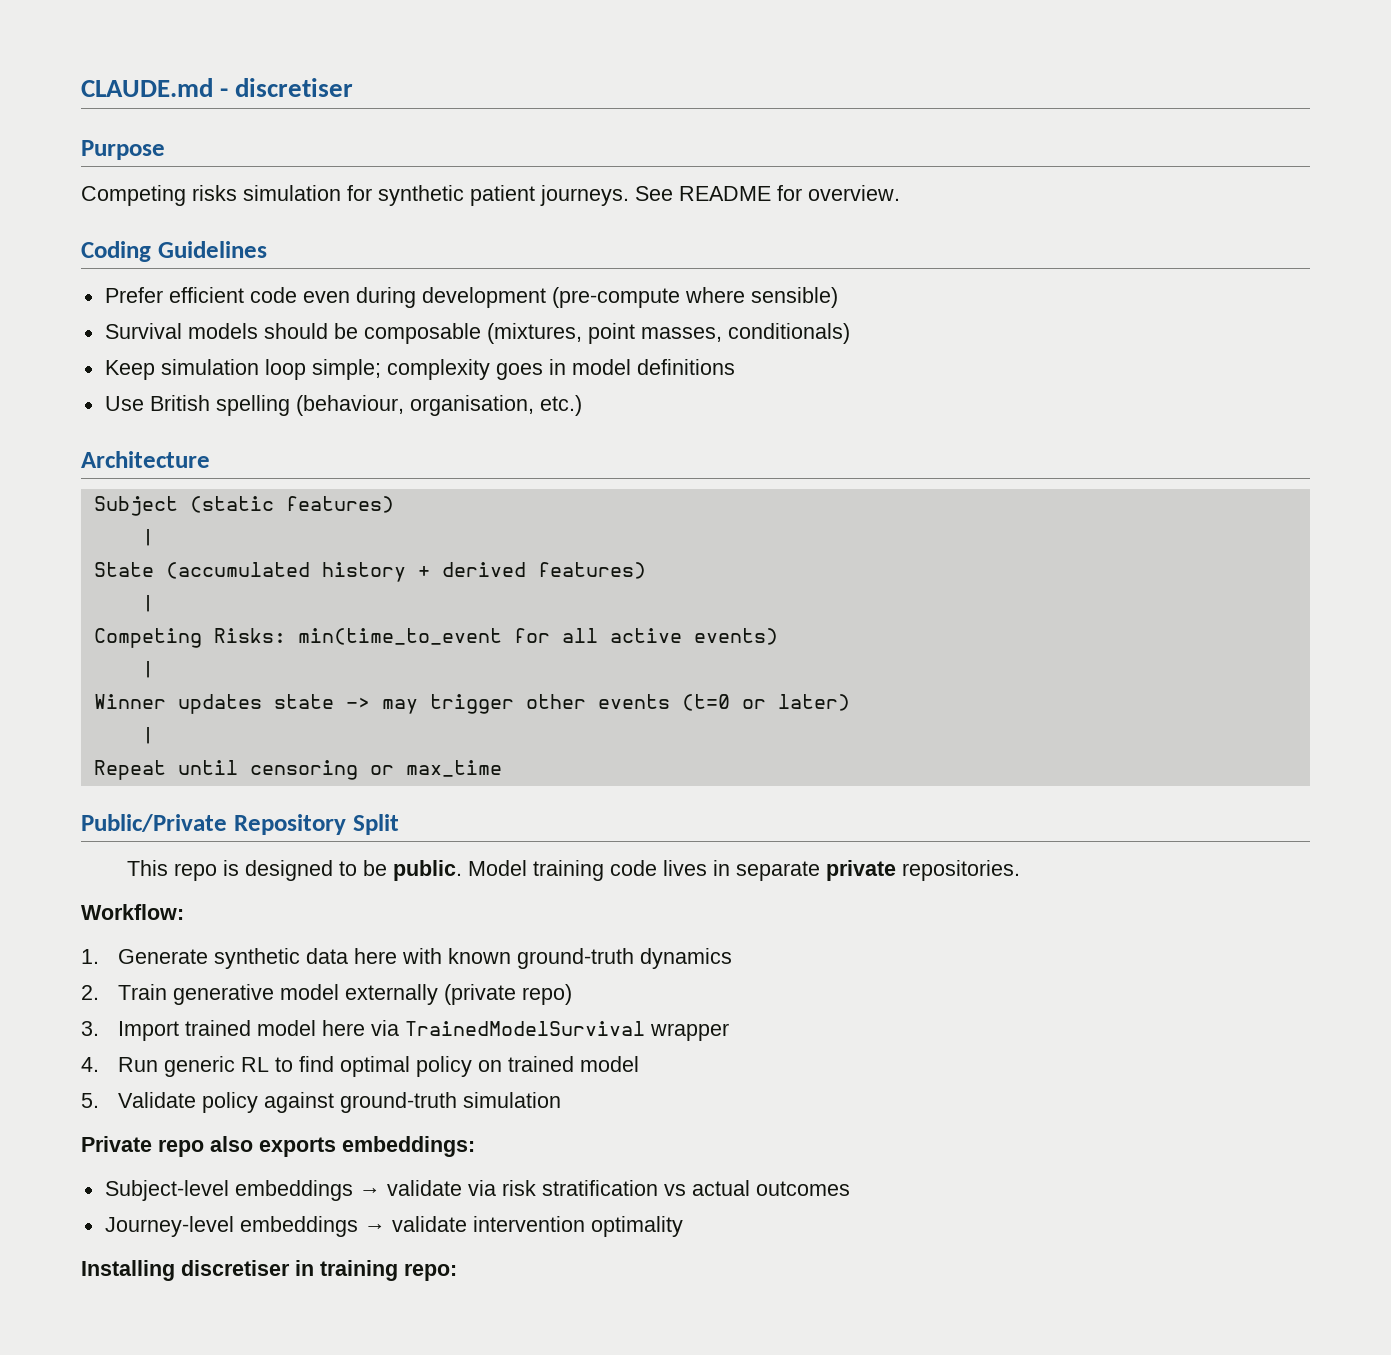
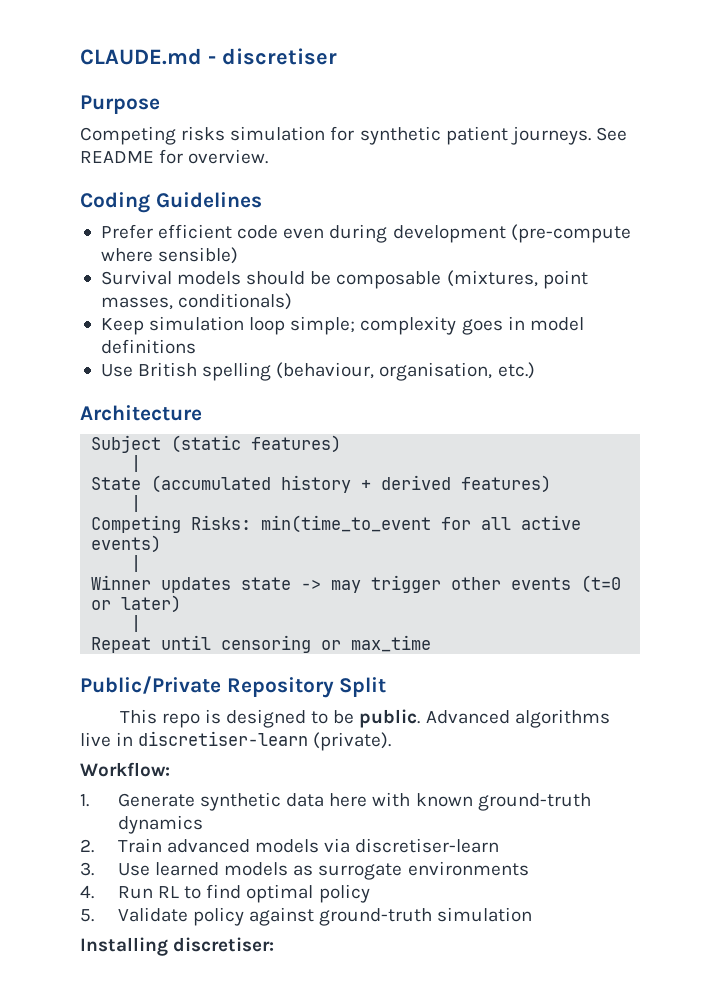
- Model training code lives in separate private repositories.
+ Advanced algorithms live in discretiser-learn (private).
- 2. Train generative model externally (private repo)
- 3. Import trained model here via TrainedModelSurvival wrapper
+ 2. Train advanced models via discretiser-learn
+ 3. Use learned models as surrogate environments
- 4. Run generic RL to find optimal policy on trained model
+ 4. Run RL to find optimal policy
- Private repo also exports embeddings:
- Subject-level embeddings → validate via risk stratification vs actual outcomes
- Journey-level embeddings → validate intervention optimality
- Installing discretiser in training repo:
+ Installing discretiser:

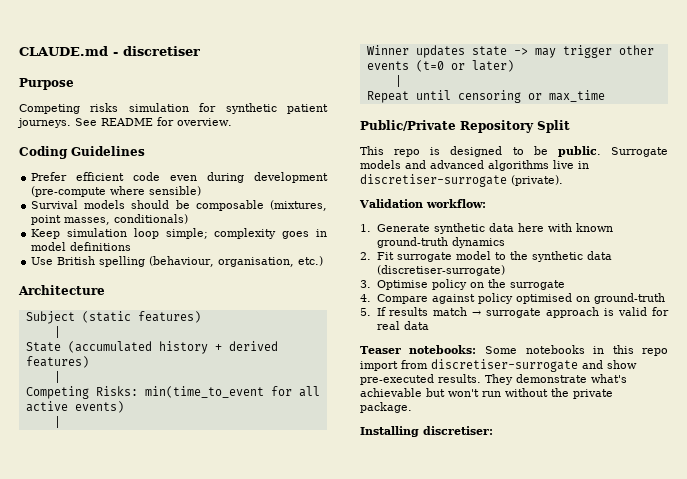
- Advanced algorithms live in discretiser-learn (private).
+ Surrogate models and advanced algorithms live in discretiser-surrogate (private).
- Workflow:
+ Validation workflow:
- 2. Train advanced models via discretiser-learn
- 3. Use learned models as surrogate environments
+ 2. Fit surrogate model to the synthetic data (discretiser-surrogate)
+ 3. Optimise policy on the surrogate
- 4. Run RL to find optimal policy
- 5. Validate policy against ground-truth simulation
+ 4. Compare against policy optimised on ground-truth
+ 5. If results match → surrogate approach is valid for real data
+ Teaser notebooks: Some notebooks in this repo import from discretiser-surrogate and show pre-executed results. They demonstrate what's achievable but won't run without the private package.

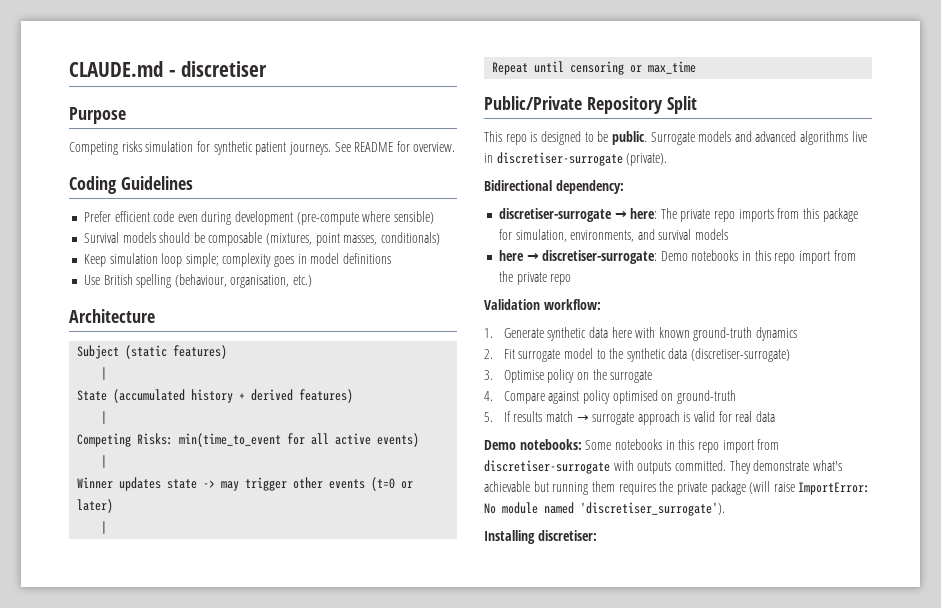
+ Bidirectional dependency:
+ discretiser-surrogate → here: The private repo imports from this package for simulation, environments, and survival models
+ here → discretiser-surrogate: Demo notebooks in this repo import from the private repo
- Teaser notebooks: Some notebooks in this repo import from discretiser-surrogate and show pre-executed results.
+ Demo notebooks: Some notebooks in this repo import from discretiser-surrogate with outputs committed.
- They demonstrate what's achievable but won't run without the private package.
+ They demonstrate what's achievable but running them requires the private package (will raise ImportError: No module named 'discretiser_surrogate').

